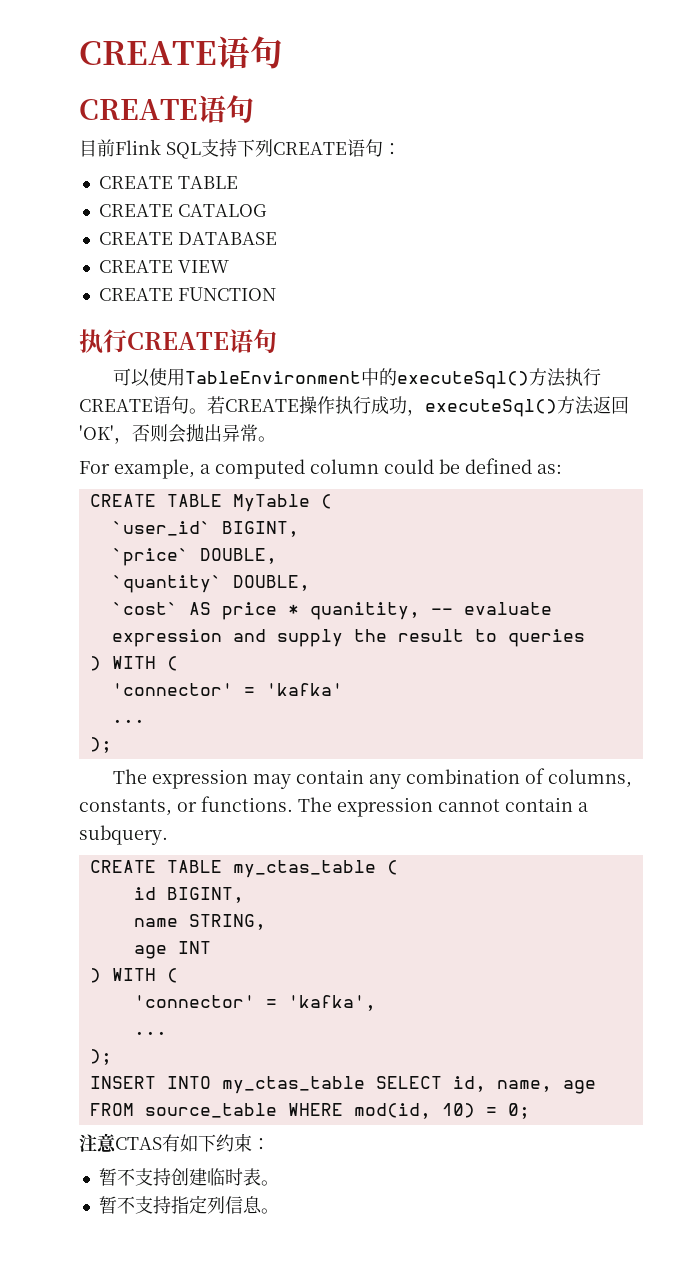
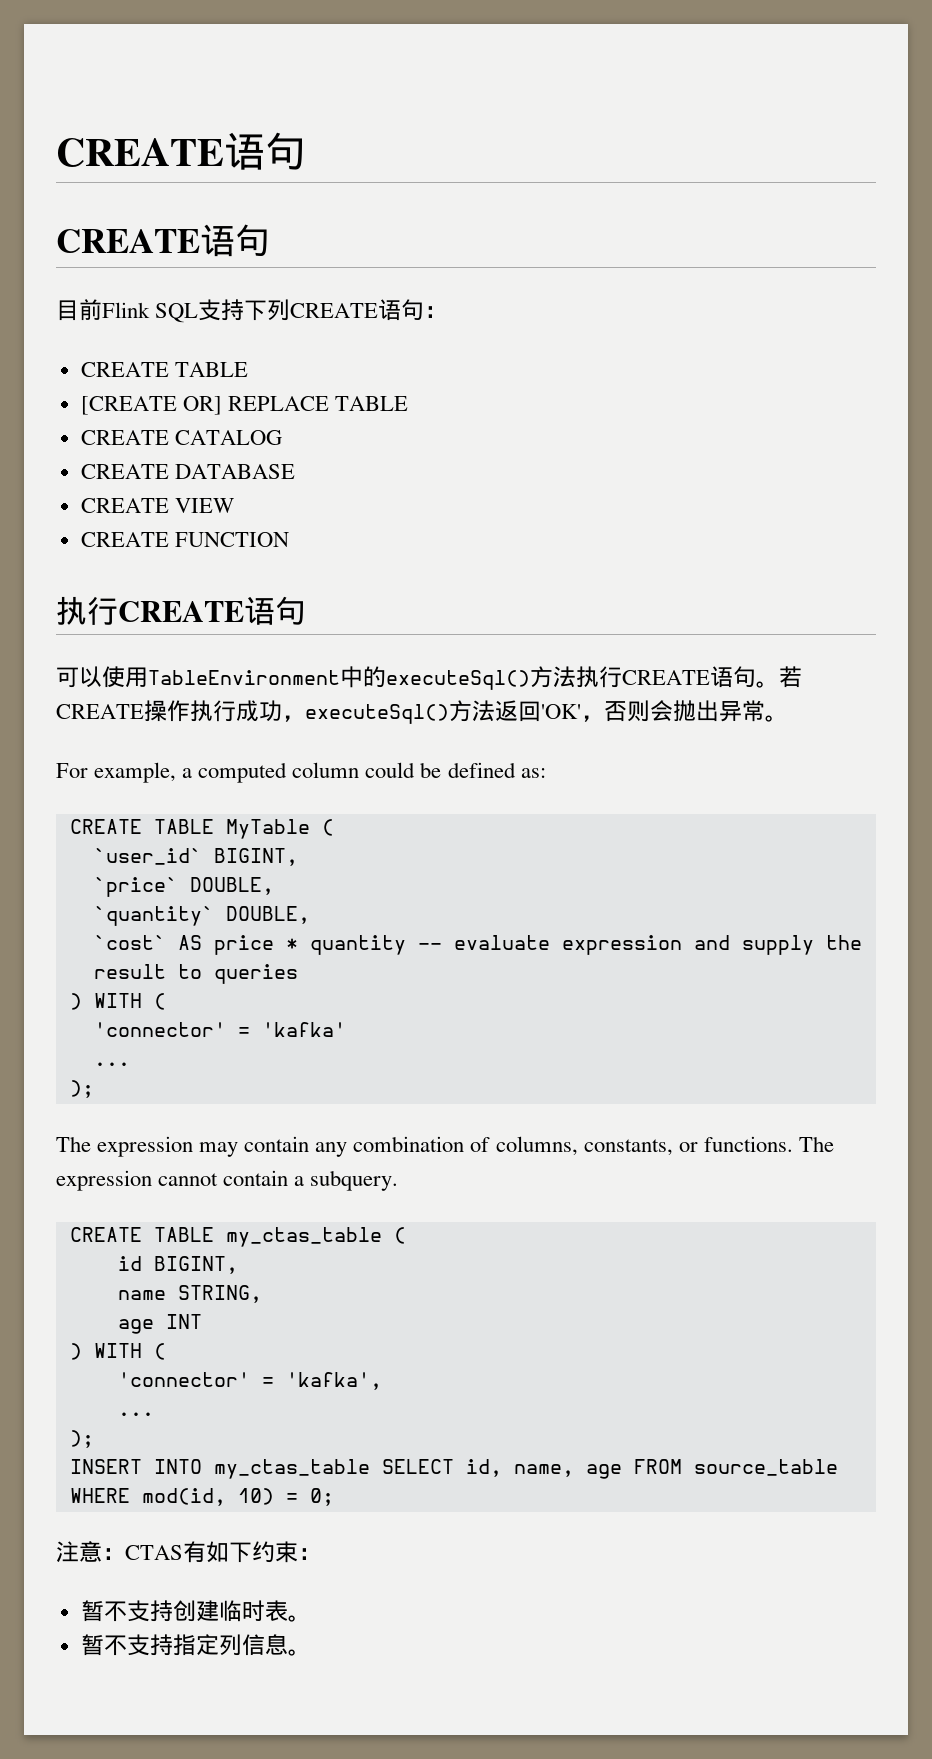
+ [CREATE OR] REPLACE TABLE
- `cost` AS price * quanitity, -- evaluate expression and supply the result to queries
+ `cost` AS price * quantity -- evaluate expression and supply the result to queries
- 注意CTAS有如下约束：
+ 注意：CTAS有如下约束：

